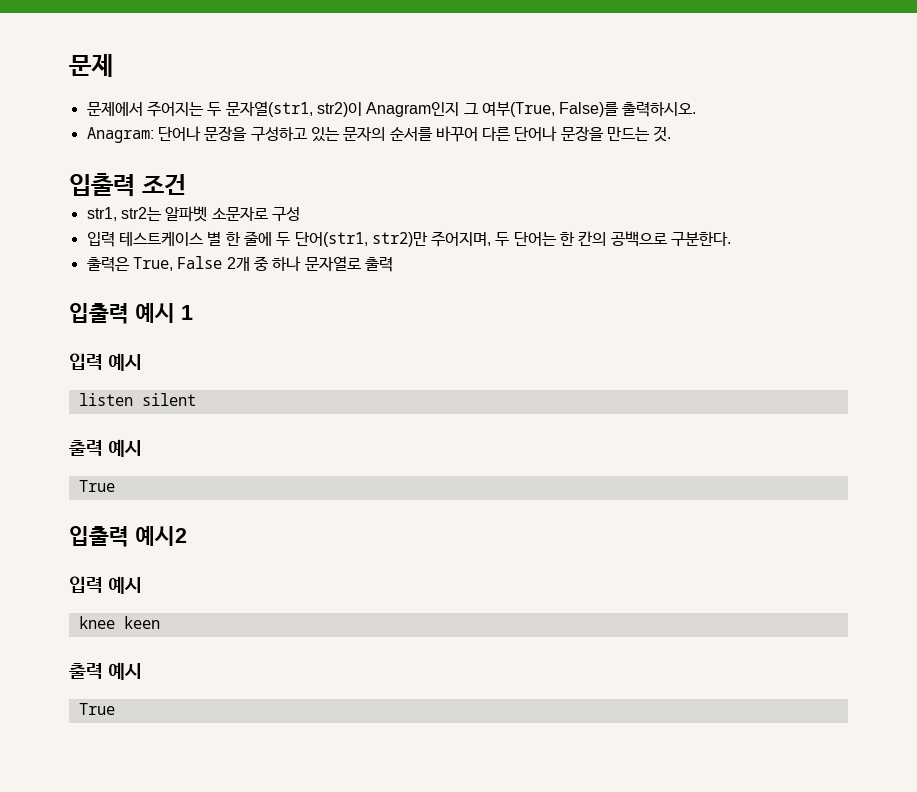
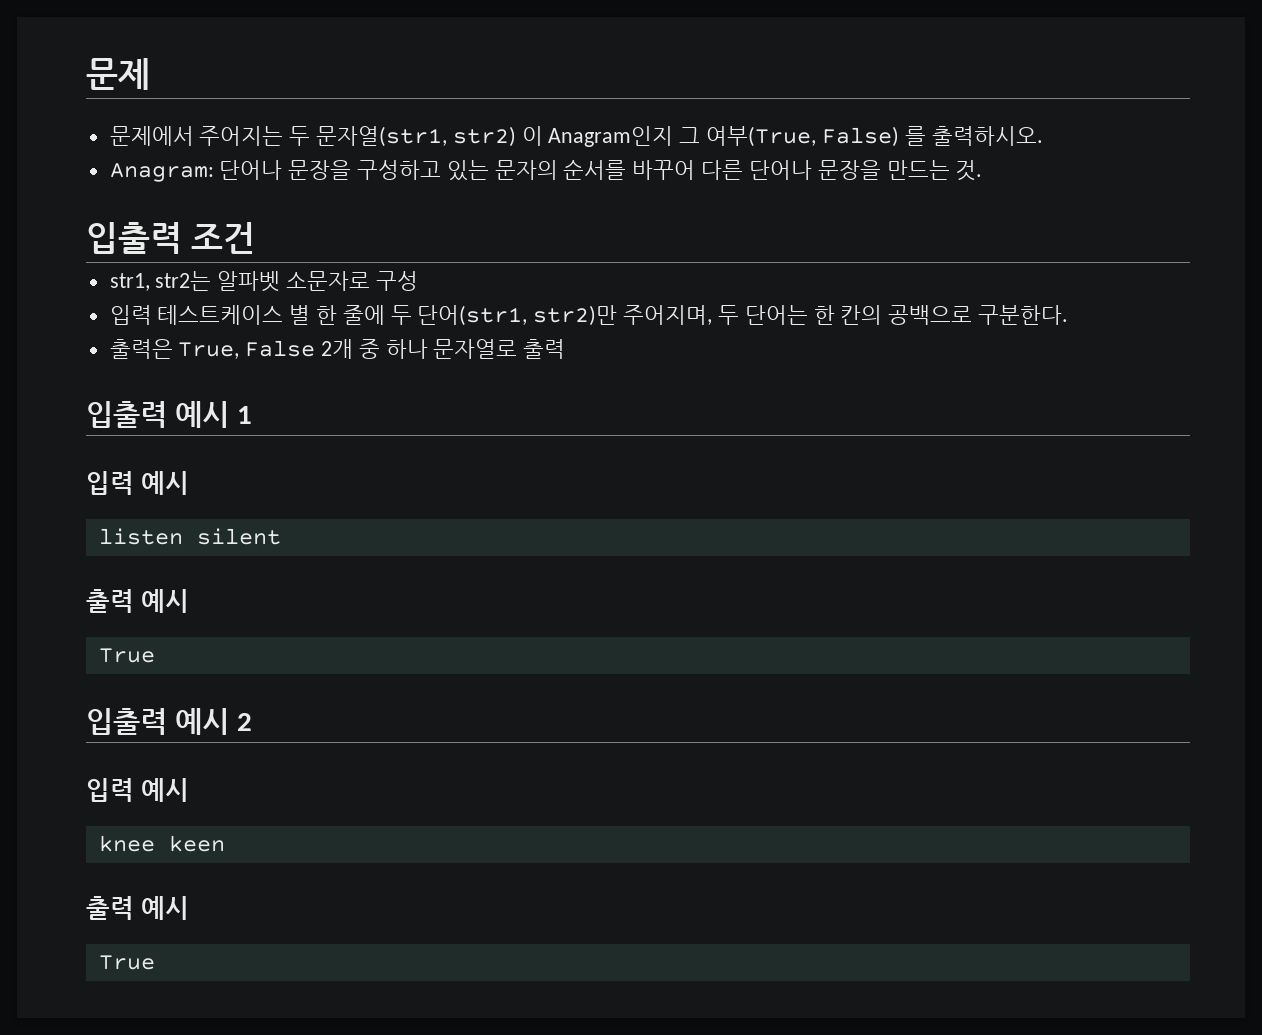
- 문제에서 주어지는 두 문자열(str1, str2)이 Anagram인지 그 여부(True, False)를 출력하시오.
+ 문제에서 주어지는 두 문자열(str1, str2) 이 Anagram인지 그 여부(True, False) 를 출력하시오.
- 입출력 예시2
+ 입출력 예시 2

